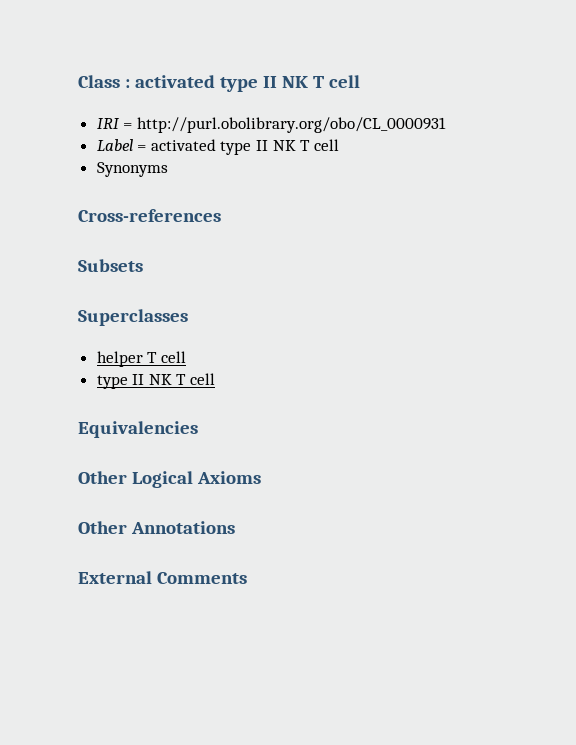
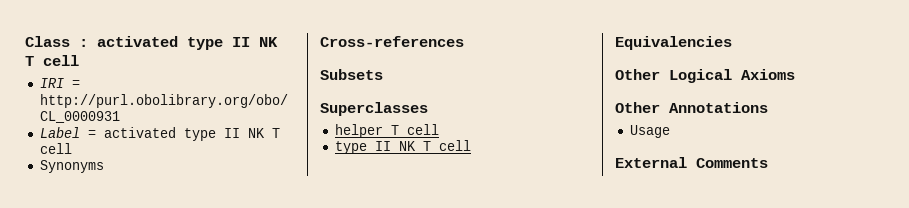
+ Usage

